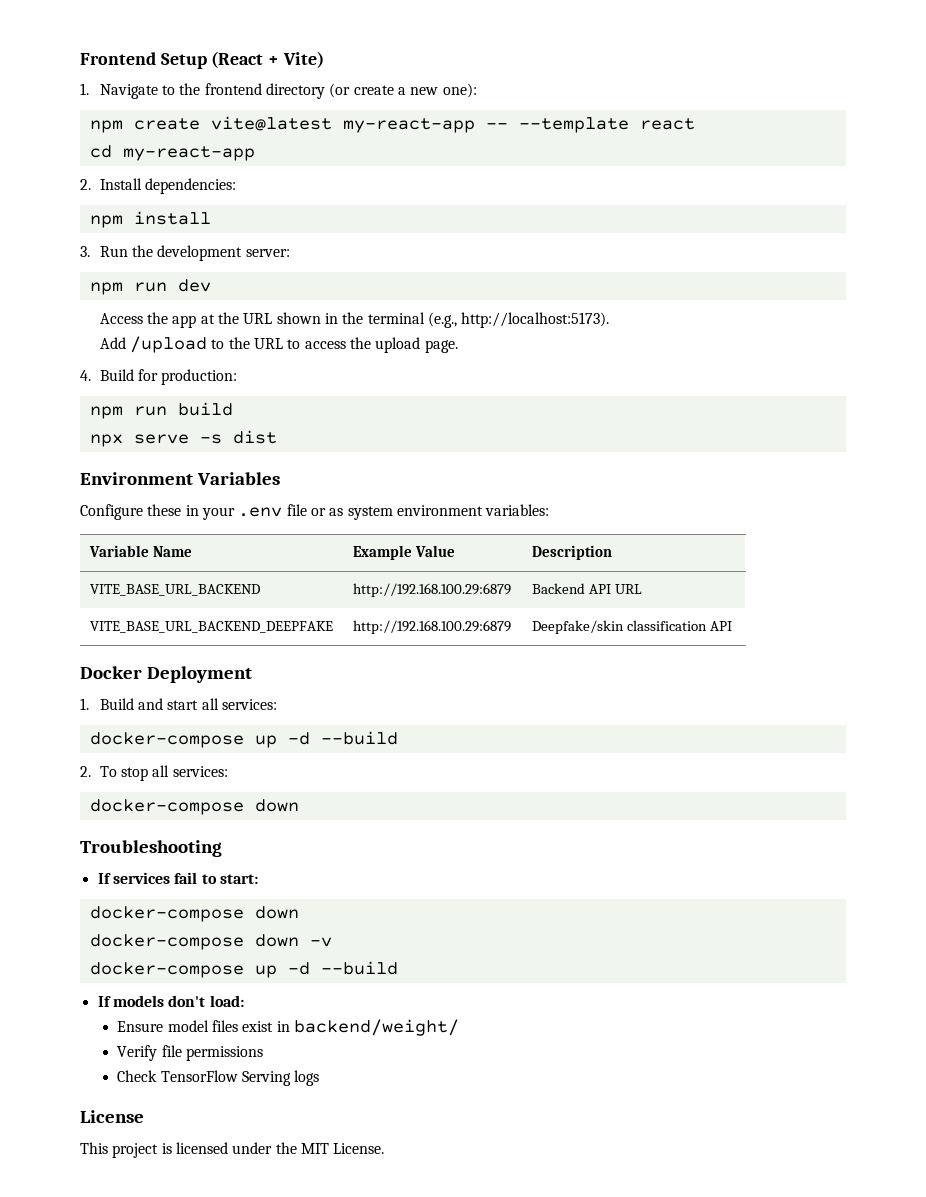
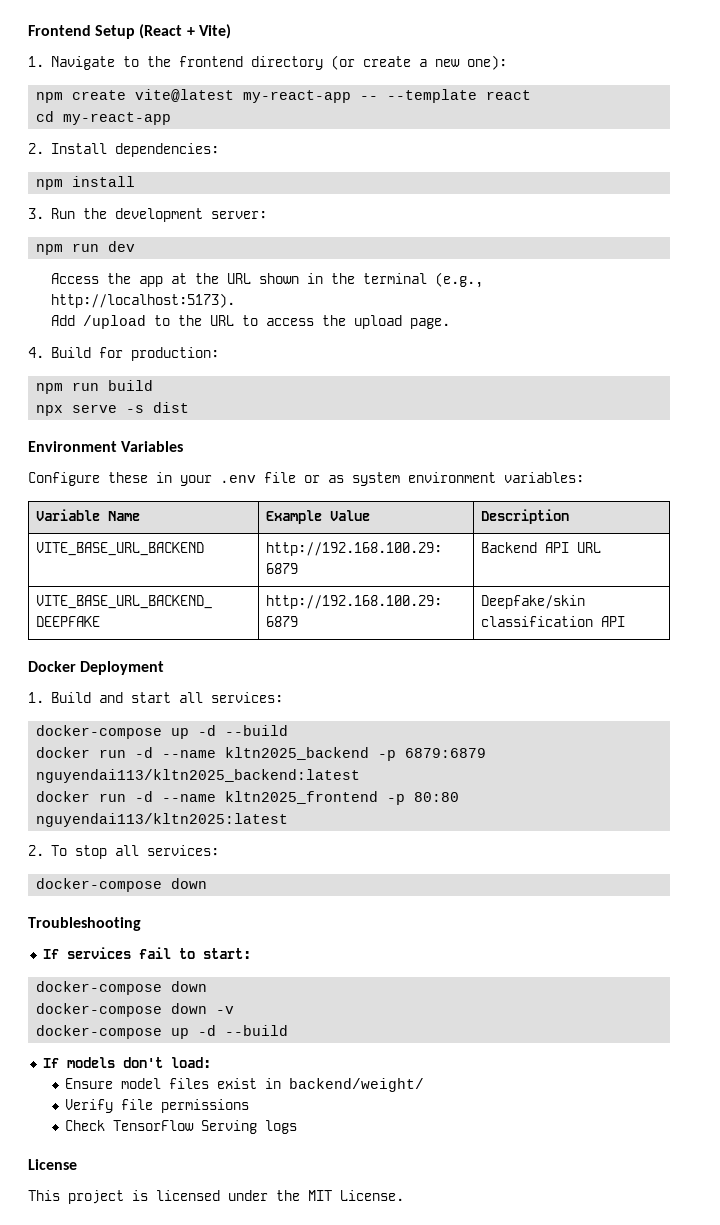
+ docker run -d --name kltn2025_backend -p 6879:6879 nguyendai113/kltn2025_backend:latest
+ docker run -d --name kltn2025_frontend -p 80:80 nguyendai113/kltn2025:latest

